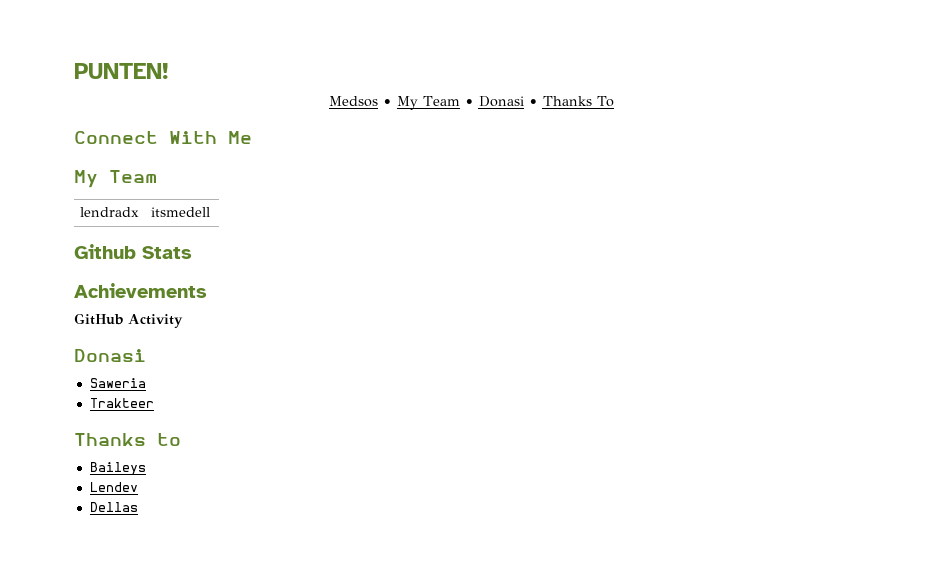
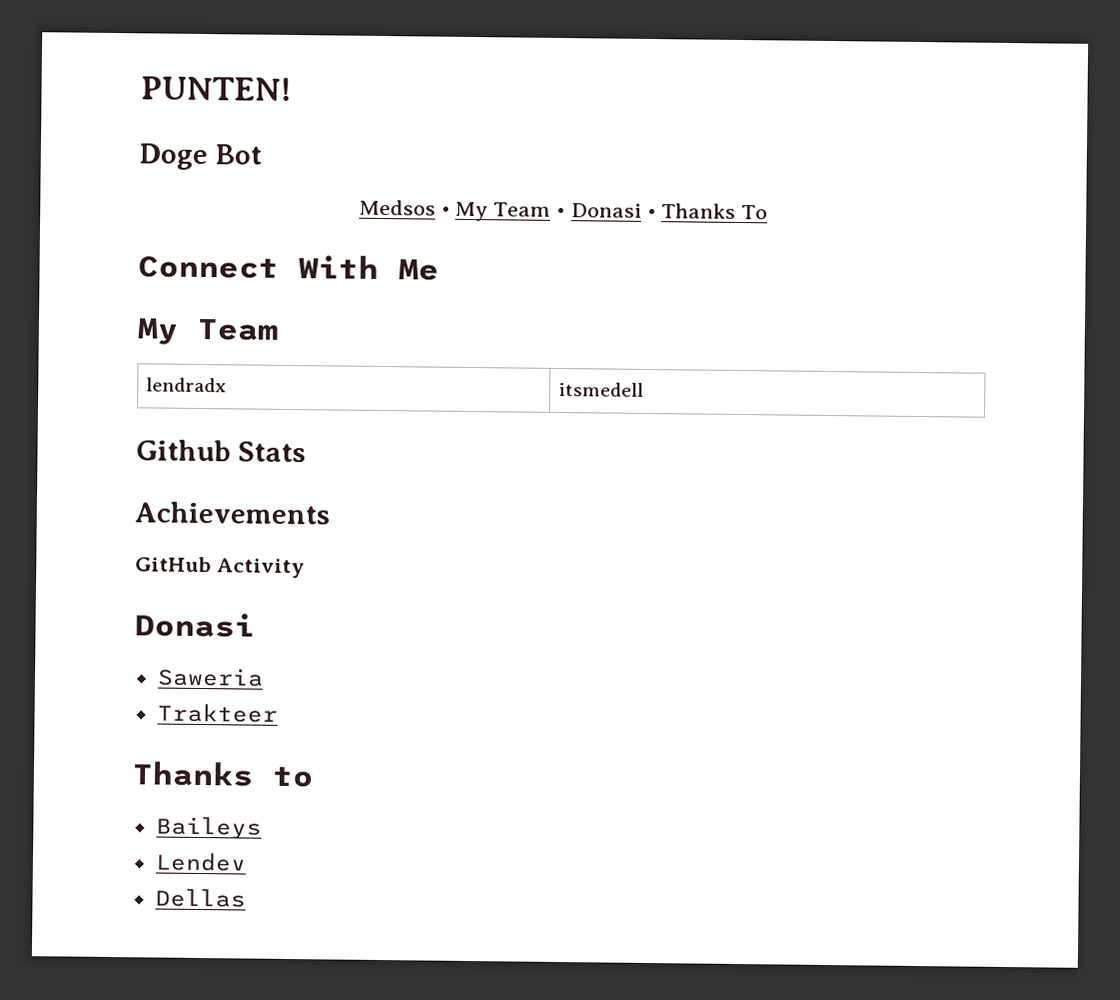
+ Doge Bot

